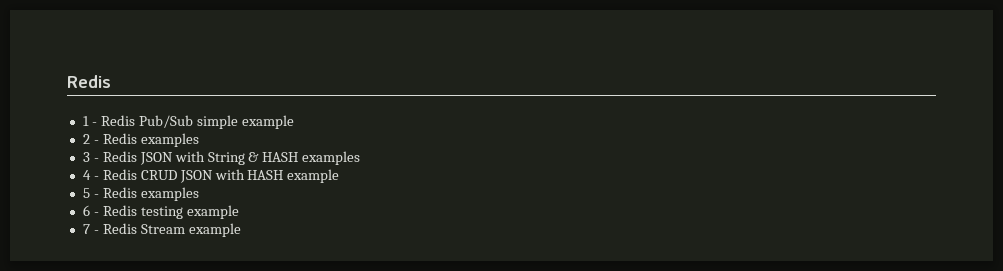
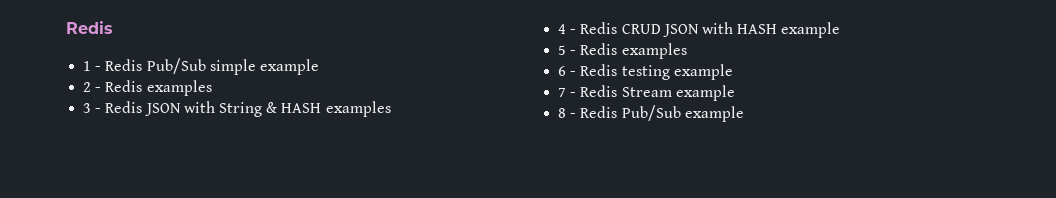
+ 8 - Redis Pub/Sub example

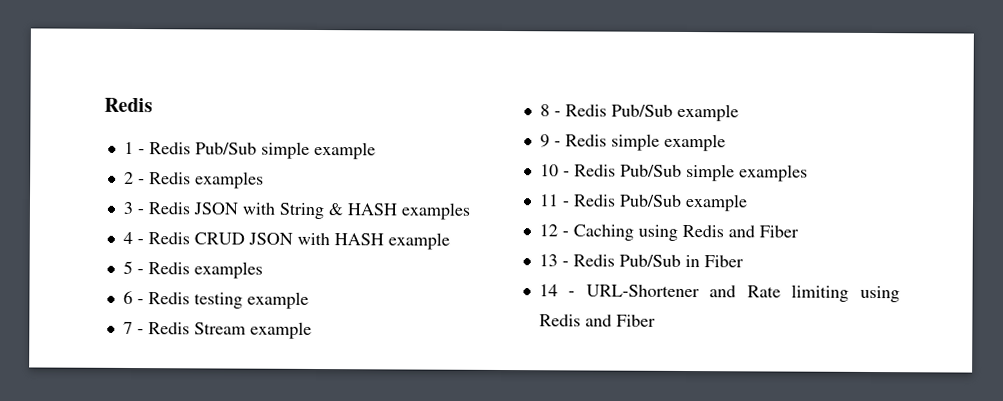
+ 9 - Redis simple example
+ 10 - Redis Pub/Sub simple examples
+ 11 - Redis Pub/Sub example
+ 12 - Caching using Redis and Fiber
+ 13 - Redis Pub/Sub in Fiber
+ 14 - URL-Shortener and Rate limiting using Redis and Fiber

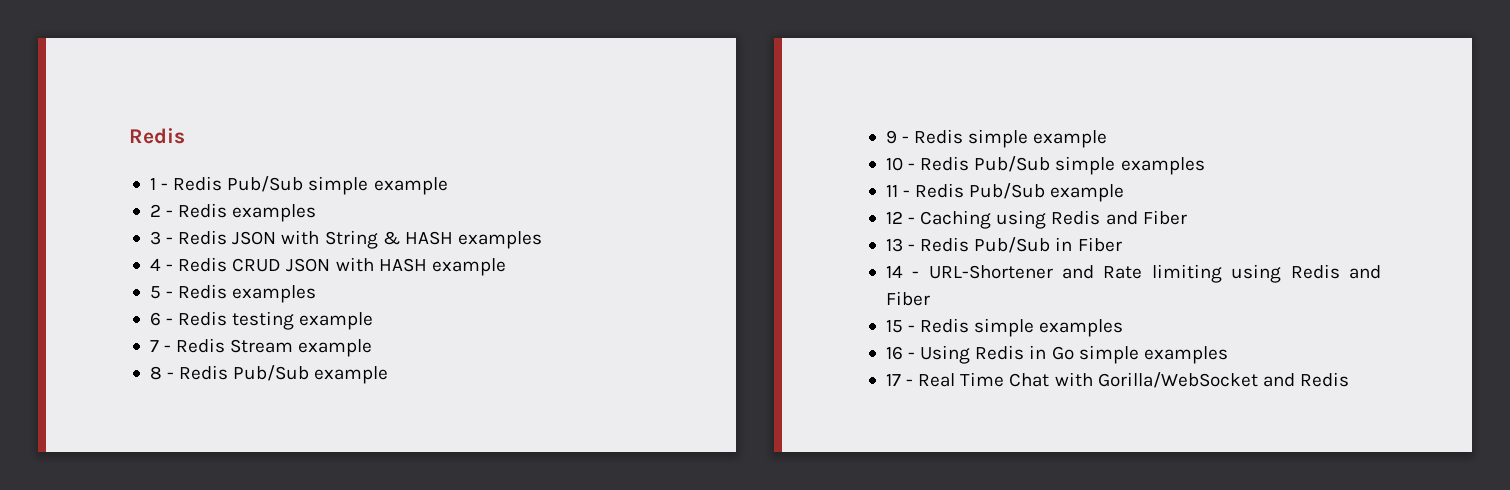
+ 15 - Redis simple examples
+ 16 - Using Redis in Go simple examples
+ 17 - Real Time Chat with Gorilla/WebSocket and Redis

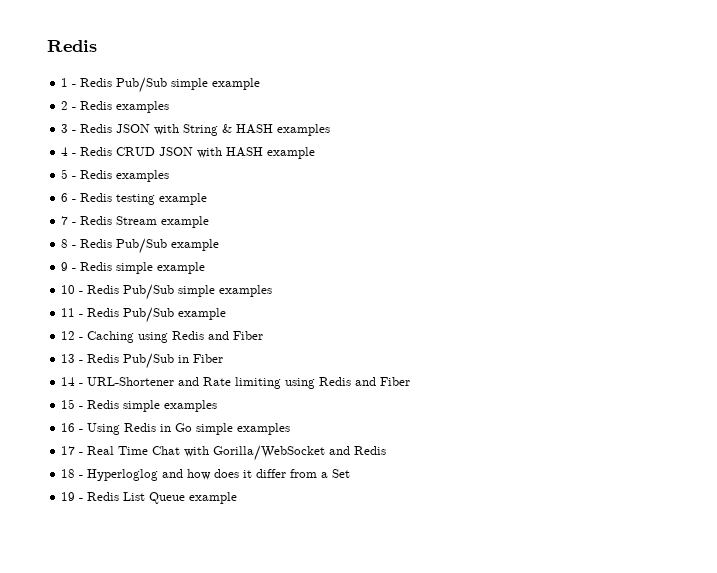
+ 18 - Hyperloglog and how does it differ from a Set
+ 19 - Redis List Queue example

